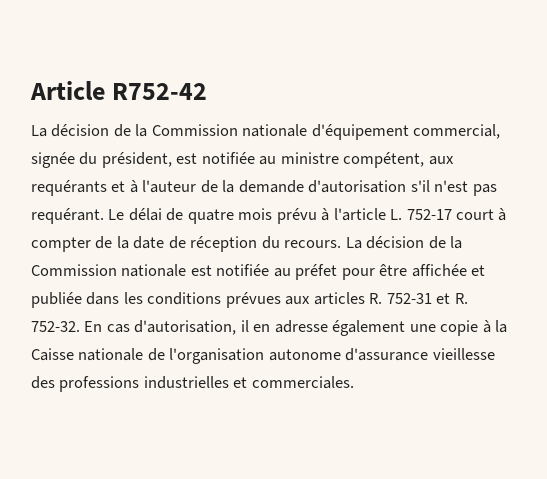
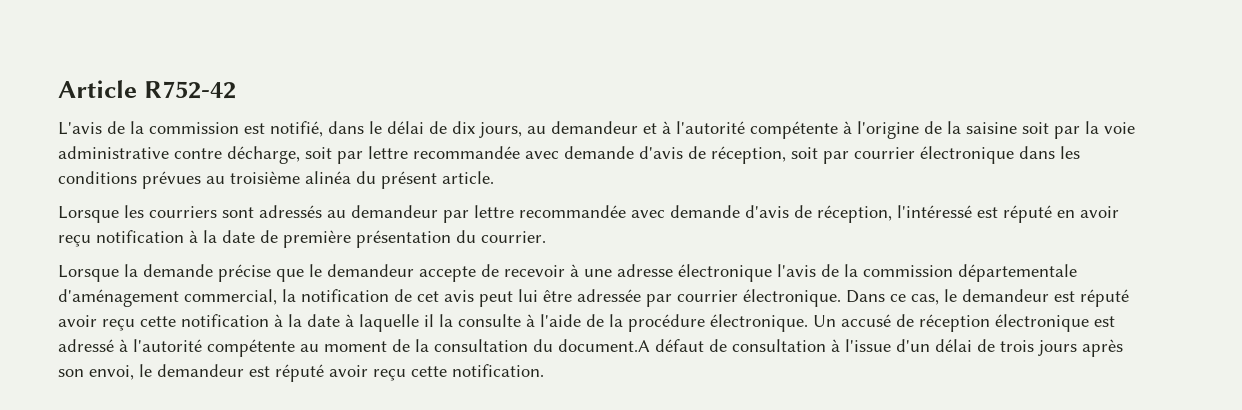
- La décision de la Commission nationale d'équipement commercial, signée du président, est notifiée au ministre compétent, aux requérants et à l'auteur de la demande d'autorisation s'il n'est pas requérant. Le délai de quatre mois prévu à l'article L. 752-17 court à compter de la date de réception du recours. La décision de la Commission nationale est notifiée au préfet pour être affichée et publiée dans les conditions prévues aux articles R. 752-31 et R. 752-32. En cas d'autorisation, il en adresse également une copie à la Caisse nationale de l'organisation autonome d'assurance vieillesse des professions industrielles et commerciales.
+ L'avis de la commission est notifié, dans le délai de dix jours, au demandeur et à l'autorité compétente à l'origine de la saisine soit par la voie administrative contre décharge, soit par lettre recommandée avec demande d'avis de réception, soit par courrier électronique dans les conditions prévues au troisième alinéa du présent article.
+ Lorsque les courriers sont adressés au demandeur par lettre recommandée avec demande d'avis de réception, l'intéressé est réputé en avoir reçu notification à la date de première présentation du courrier.
+ Lorsque la demande précise que le demandeur accepte de recevoir à une adresse électronique l'avis de la commission départementale d'aménagement commercial, la notification de cet avis peut lui être adressée par courrier électronique. Dans ce cas, le demandeur est réputé avoir reçu cette notification à la date à laquelle il la consulte à l'aide de la procédure électronique. Un accusé de réception électronique est adressé à l'autorité compétente au moment de la consultation du document.A défaut de consultation à l'issue d'un délai de trois jours après son envoi, le demandeur est réputé avoir reçu cette notification.

